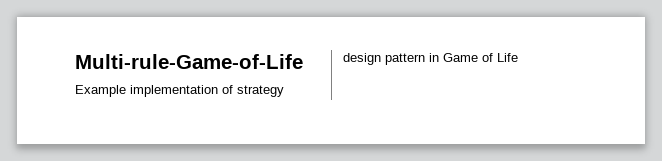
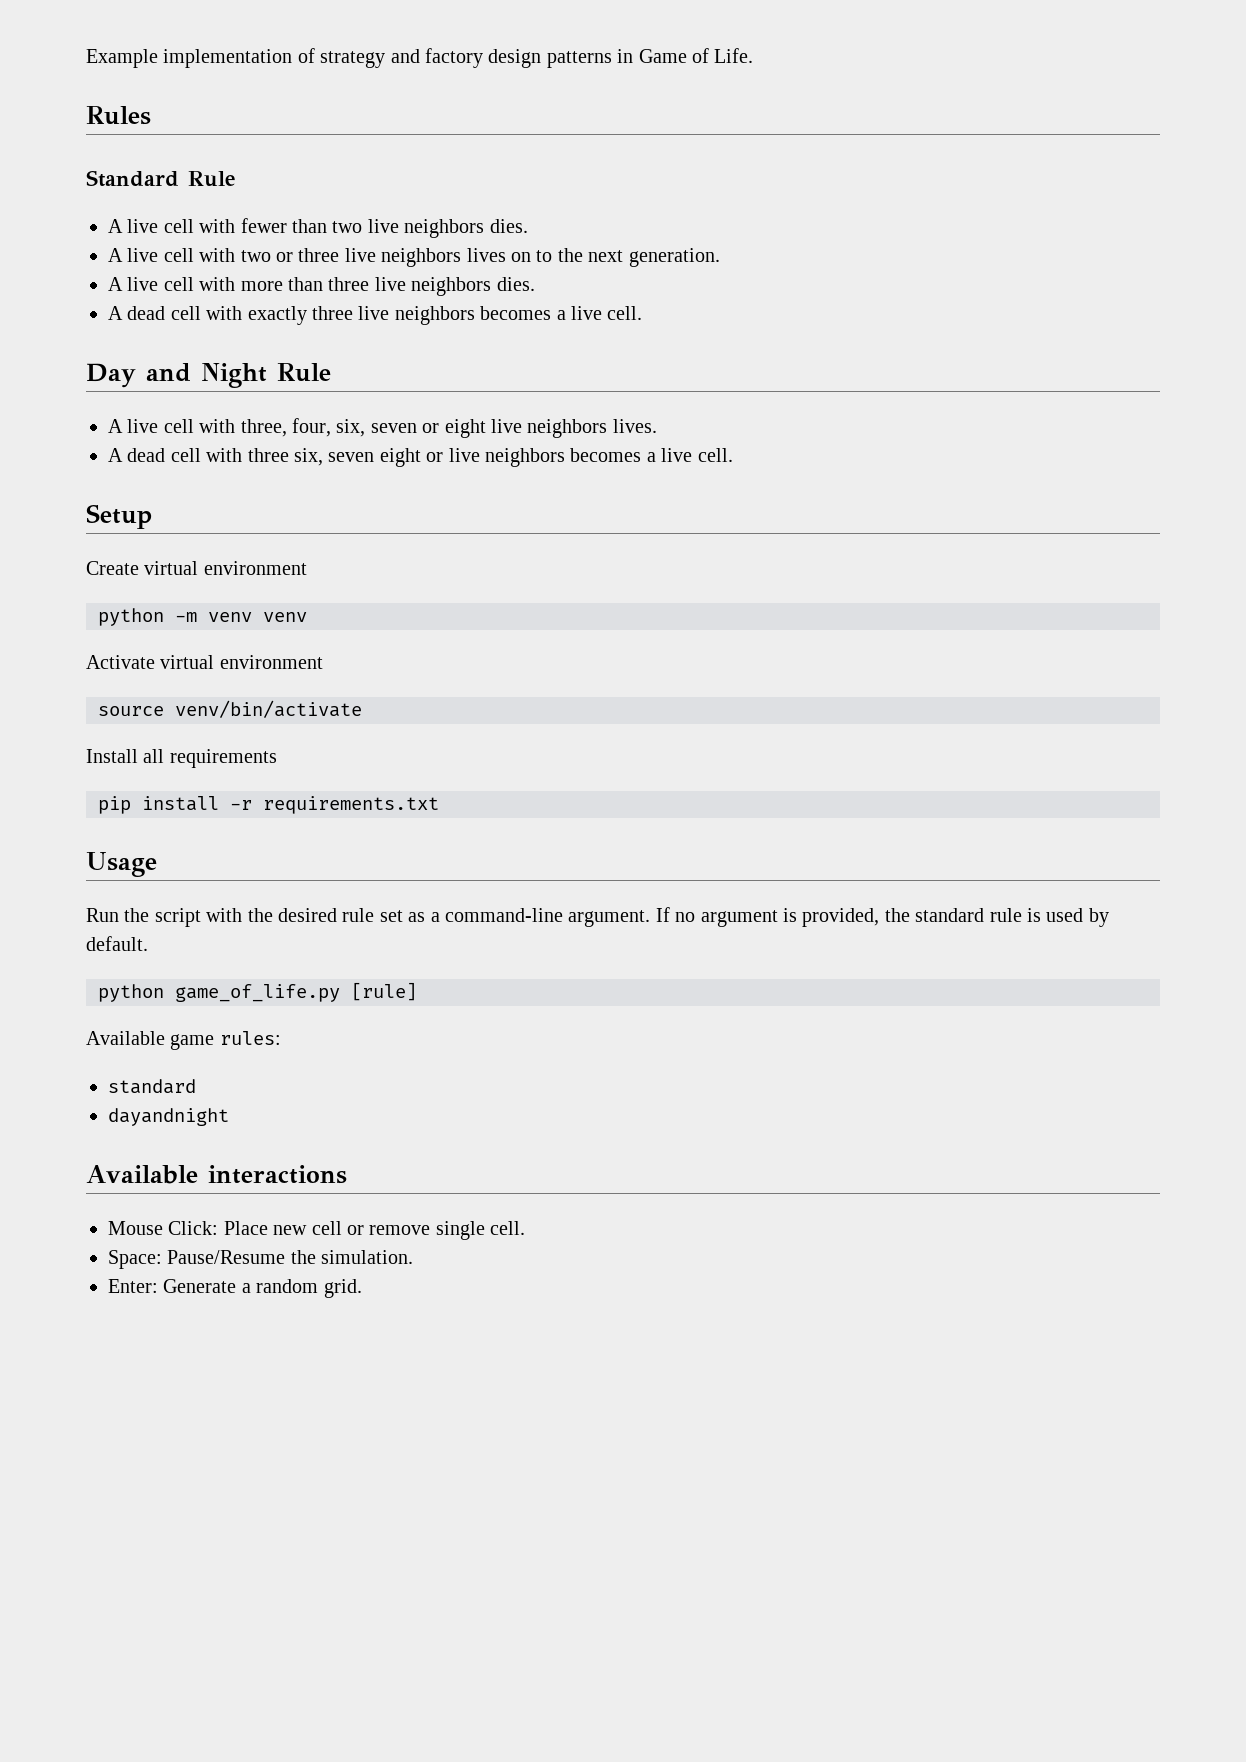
- Multi-rule-Game-of-Life
- Example implementation of strategy design pattern in Game of Life
+ Example implementation of strategy and factory design patterns in Game of Life.
+ Rules
+ Standard Rule
+ A live cell with fewer than two live neighbors dies.
+ A live cell with two or three live neighbors lives on to the next generation.
+ A live cell with more than three live neighbors dies.
+ A dead cell with exactly three live neighbors becomes a live cell.
+ Day and Night Rule
+ A live cell with three, four, six, seven or eight live neighbors lives.
+ A dead cell with three six, seven eight or live neighbors becomes a live cell.
+ Setup
+ Create virtual environment
+ python -m venv venv
+ Activate virtual environment
+ source venv/bin/activate
+ Install all requirements
+ pip install -r requirements.txt
+ Usage
+ Run the script with the desired rule set as a command-line argument. If no argument is provided, the standard rule is used by default.
+ python game_of_life.py [rule]
+ Available game rules:
+ standard
+ dayandnight
+ Available interactions
+ Mouse Click: Place new cell or remove single cell.
+ Space: Pause/Resume the simulation.
+ Enter: Generate a random grid.

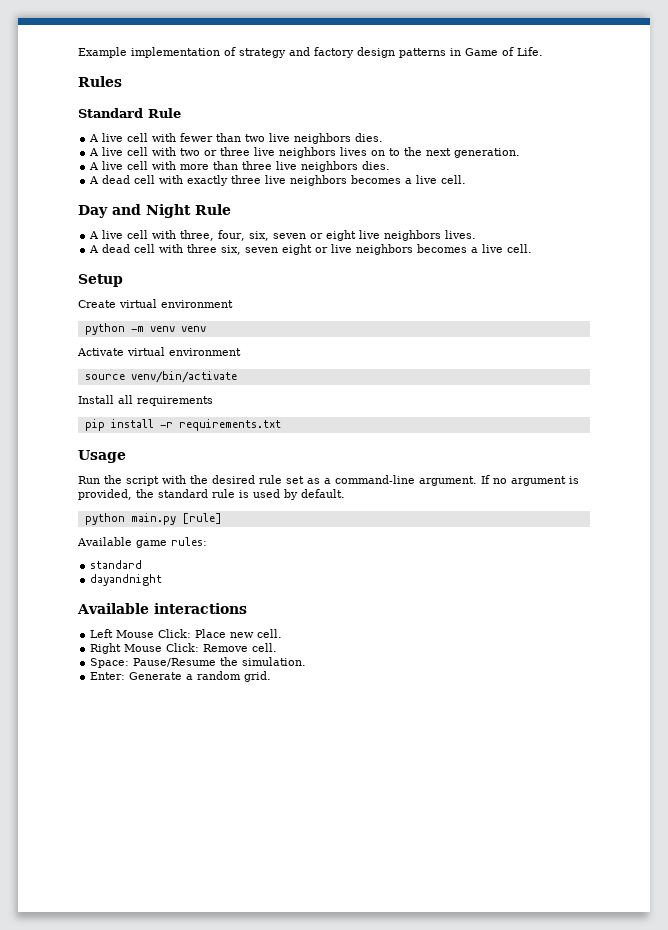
- python game_of_life.py [rule]
+ python main.py [rule]
- Mouse Click: Place new cell or remove single cell.
+ Left Mouse Click: Place new cell.
+ Right Mouse Click: Remove cell.

